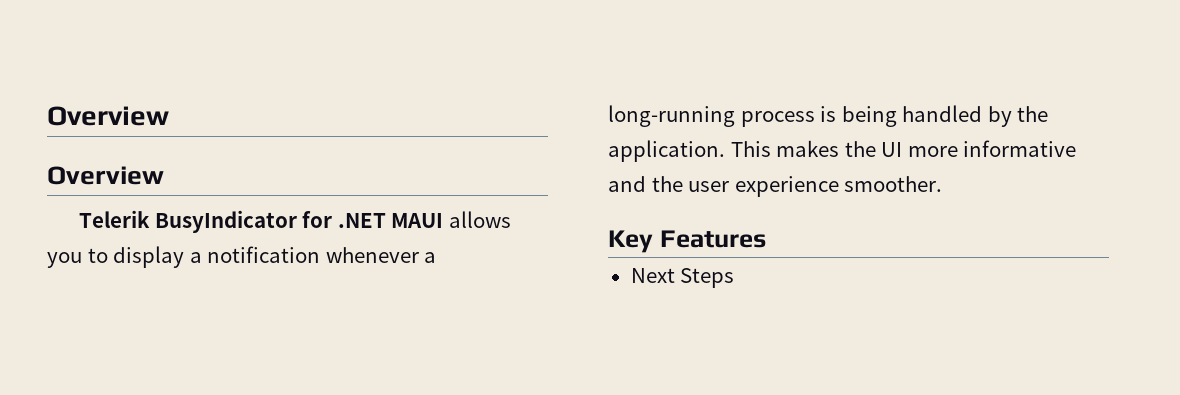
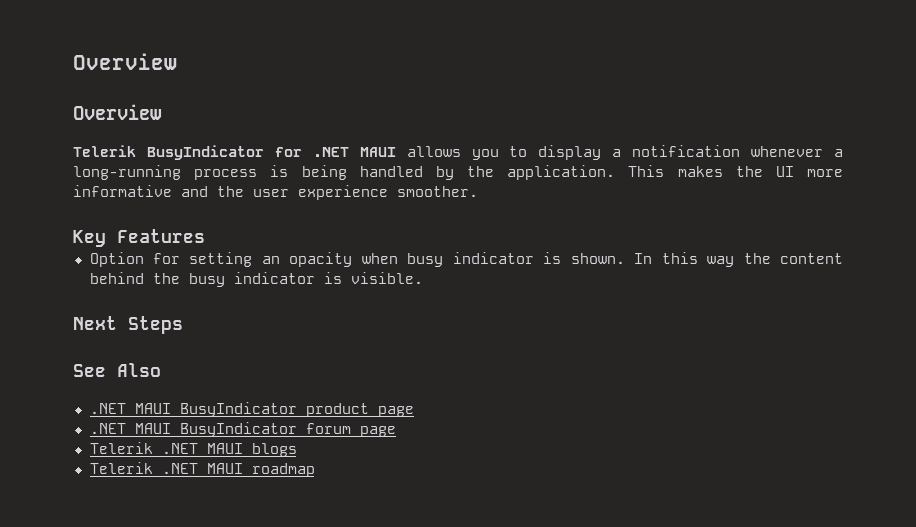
+ Option for setting an opacity when busy indicator is shown. In this way the content behind the busy indicator is visible.
  Next Steps
+ See Also
+ .NET MAUI BusyIndicator product page
+ .NET MAUI BusyIndicator forum page
+ Telerik .NET MAUI blogs
+ Telerik .NET MAUI roadmap

